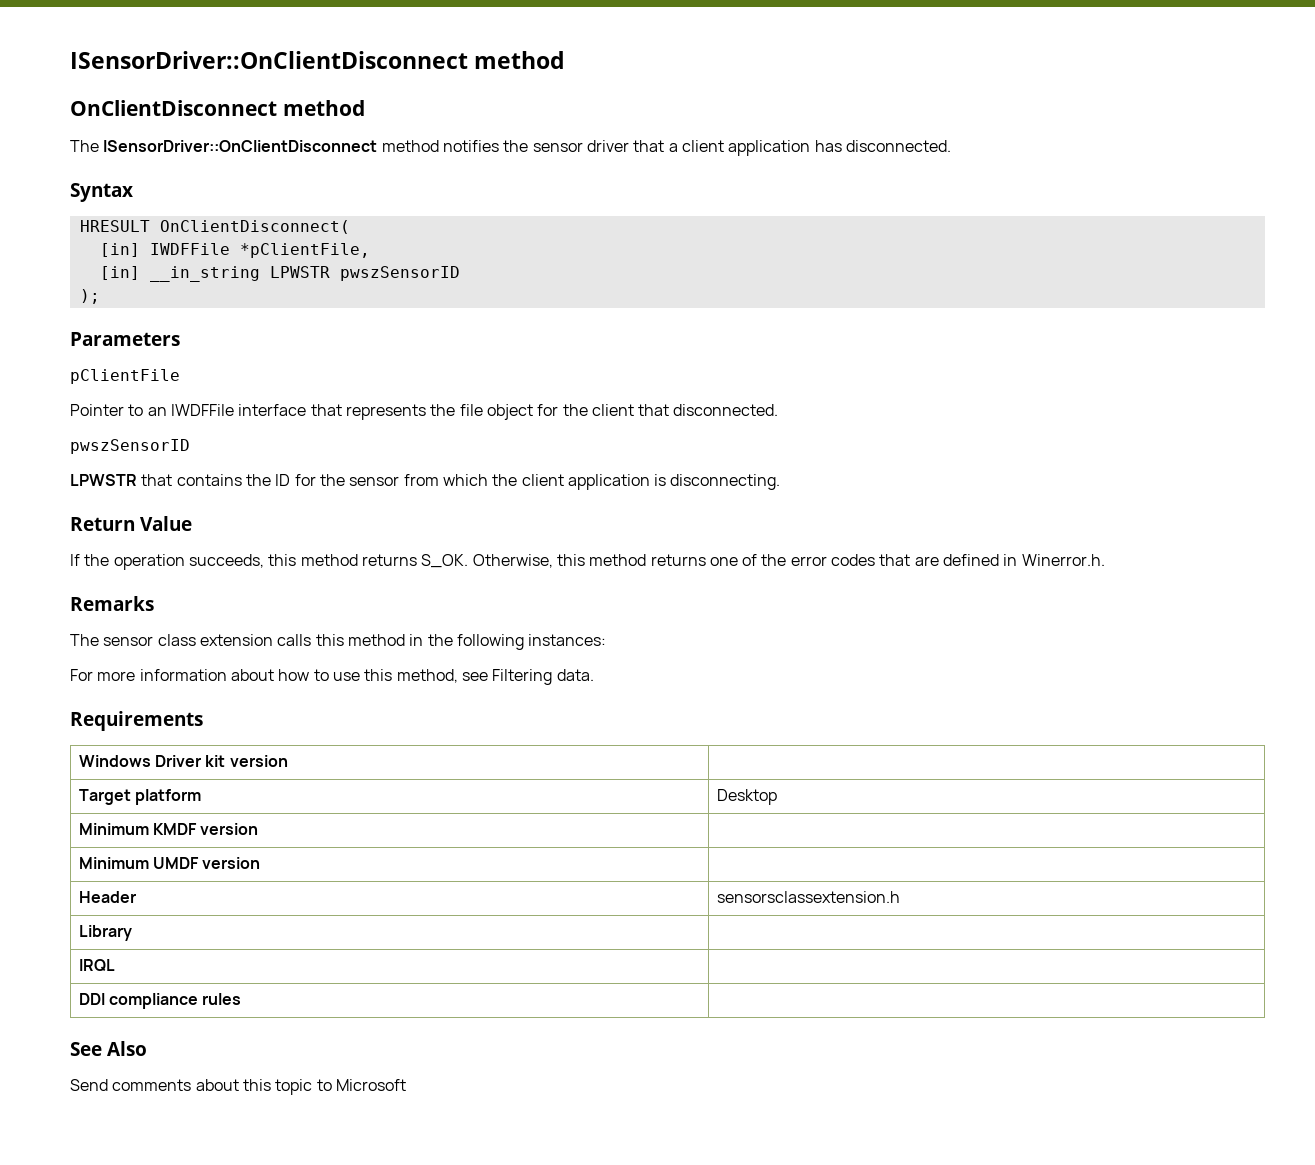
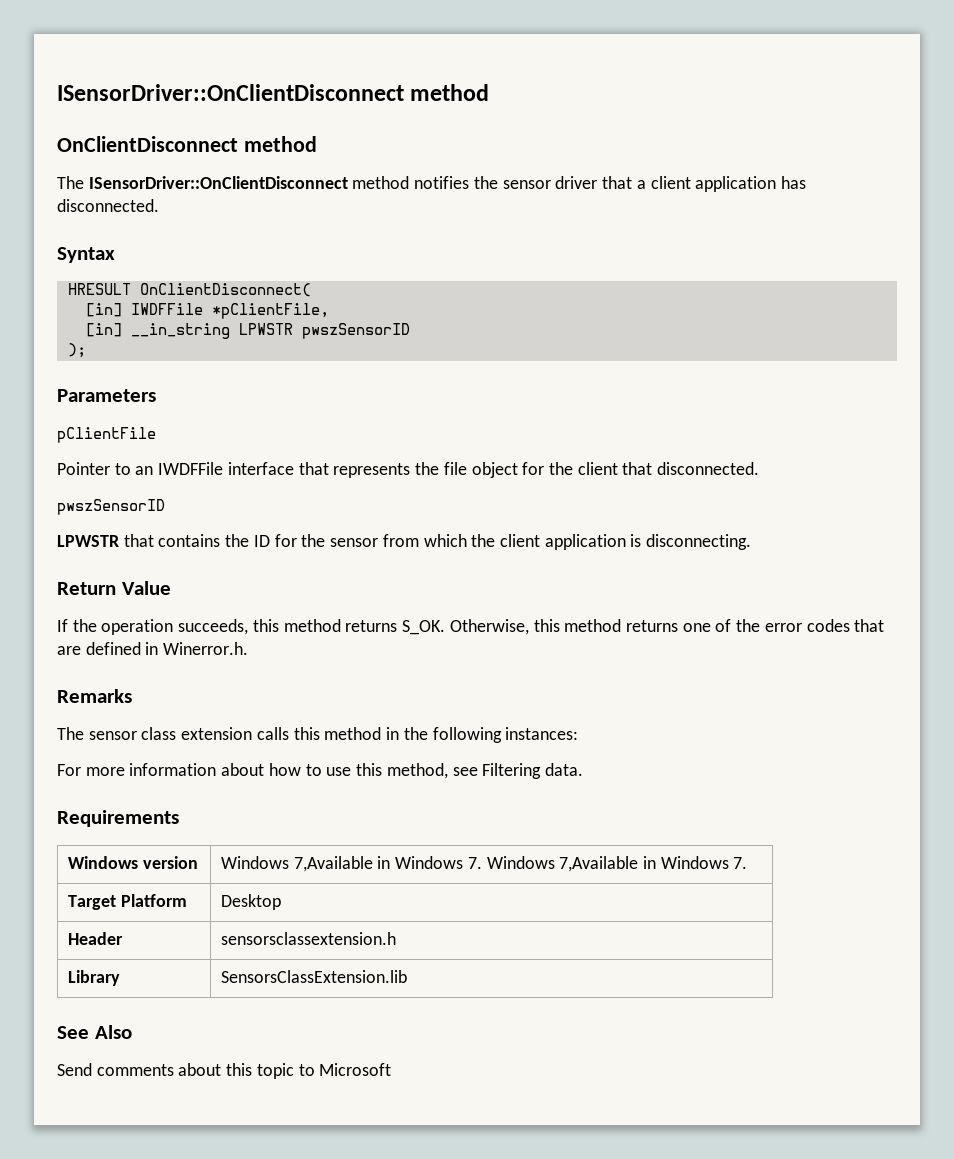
- Windows Driver kit version |
+ Windows version | Windows 7,Available in Windows 7. Windows 7,Available in Windows 7.
- Target platform | Desktop
+ Target Platform | Desktop
- Minimum KMDF version |
- Minimum UMDF version |
- Library |
- IRQL |
- DDI compliance rules |
+ Library | SensorsClassExtension.lib

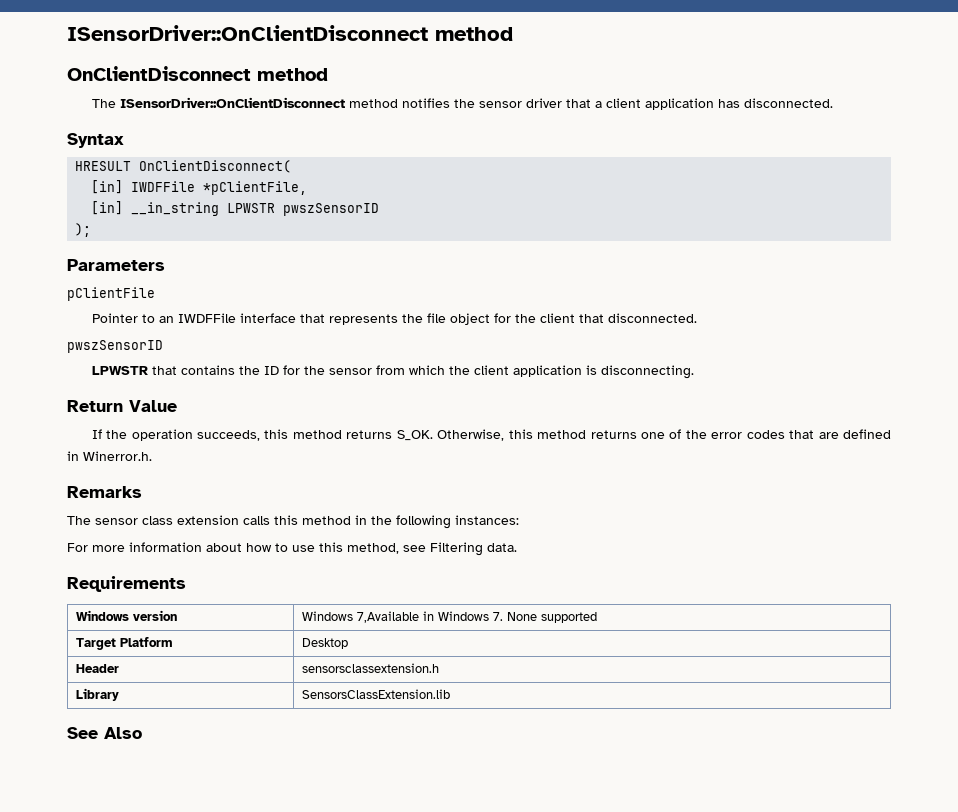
- Windows version | Windows 7,Available in Windows 7. Windows 7,Available in Windows 7.
+ Windows version | Windows 7,Available in Windows 7. None supported
- Send comments about this topic to Microsoft

